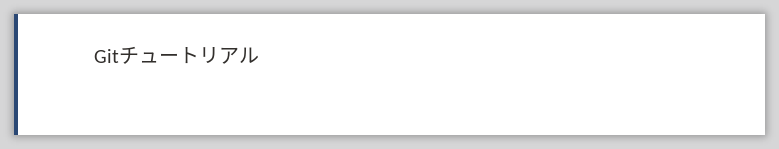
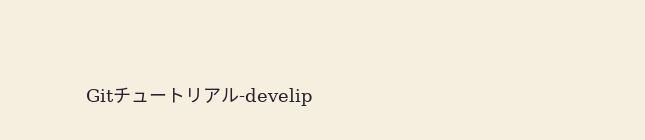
- Gitチュートリアル
+ Gitチュートリアル-develip

